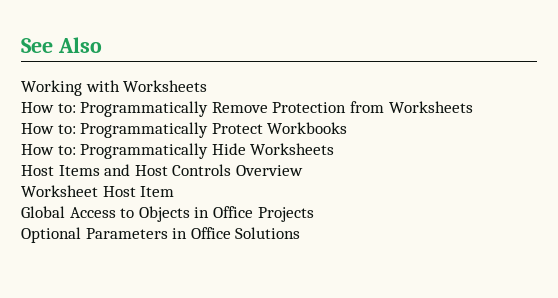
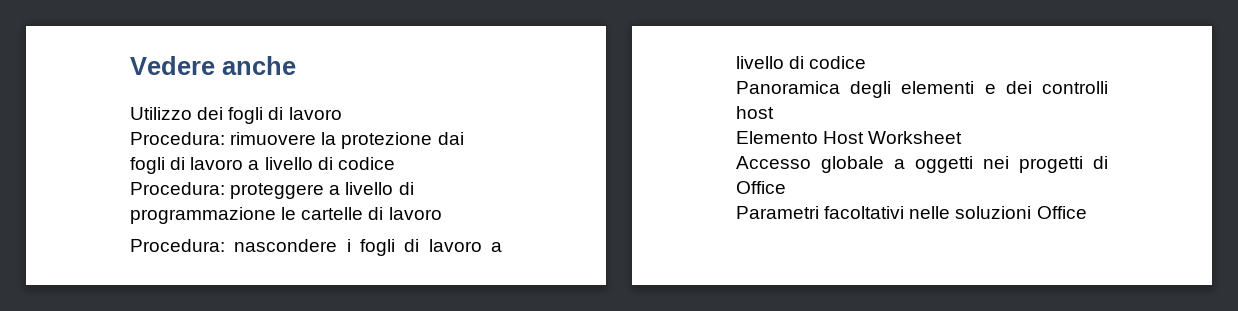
- See Also
- Working with Worksheets
- How to: Programmatically Remove Protection from Worksheets
- How to: Programmatically Protect Workbooks
- How to: Programmatically Hide Worksheets
- Host Items and Host Controls Overview
- Worksheet Host Item
- Global Access to Objects in Office Projects
- Optional Parameters in Office Solutions
+ Vedere anche
+ Utilizzo dei fogli di lavoro
+ Procedura: rimuovere la protezione dai fogli di lavoro a livello di codice
+ Procedura: proteggere a livello di programmazione le cartelle di lavoro
+ Procedura: nascondere i fogli di lavoro a livello di codice
+ Panoramica degli elementi e dei controlli host
+ Elemento Host Worksheet
+ Accesso globale a oggetti nei progetti di Office
+ Parametri facoltativi nelle soluzioni Office

